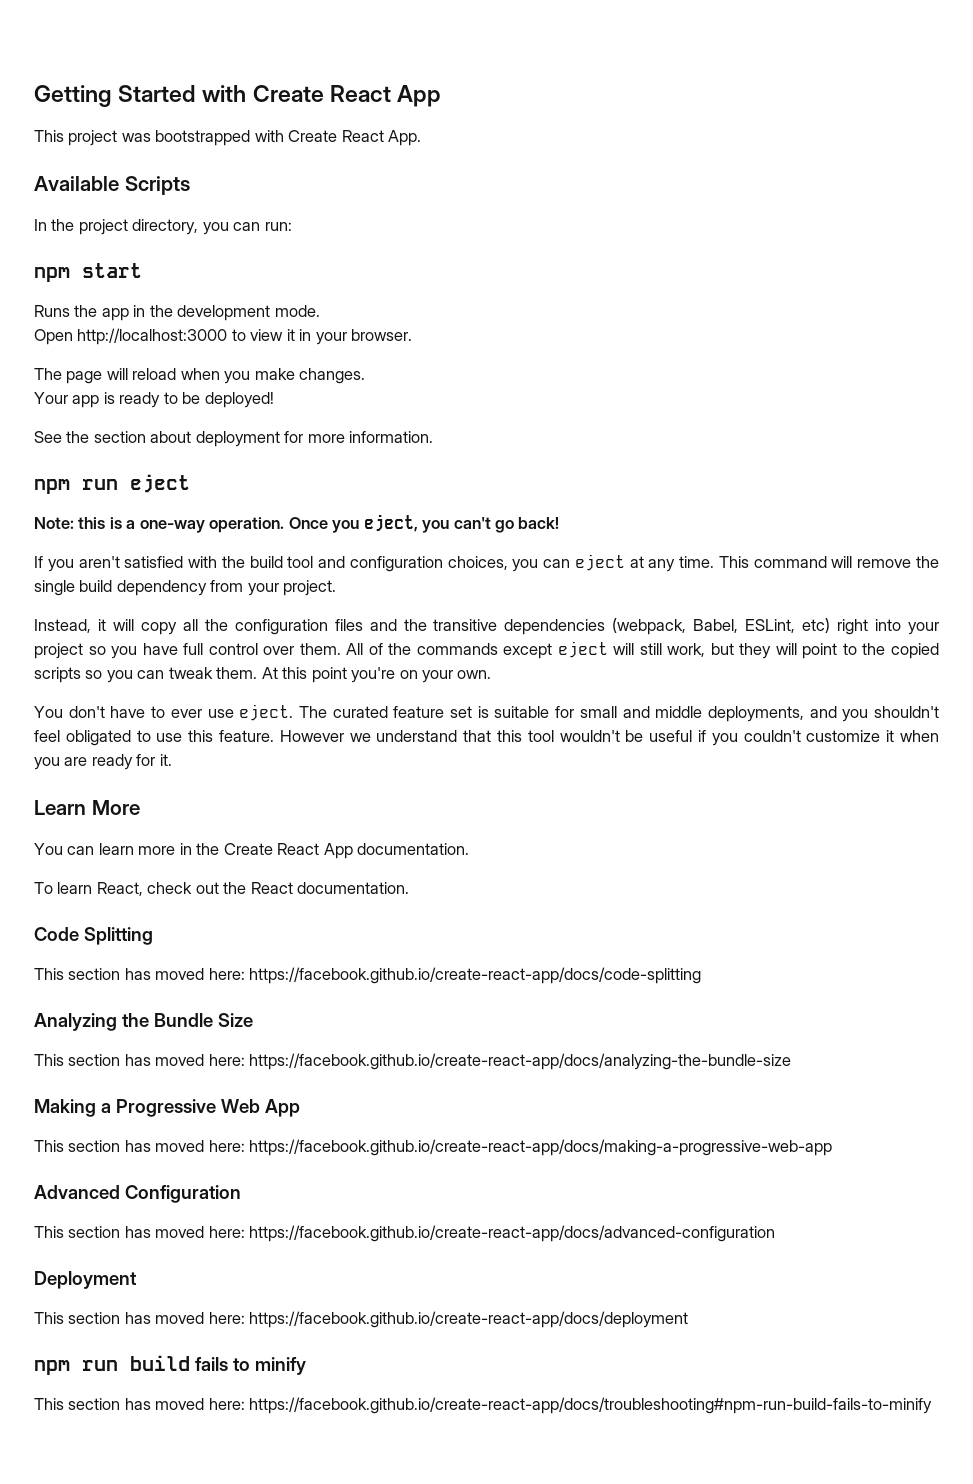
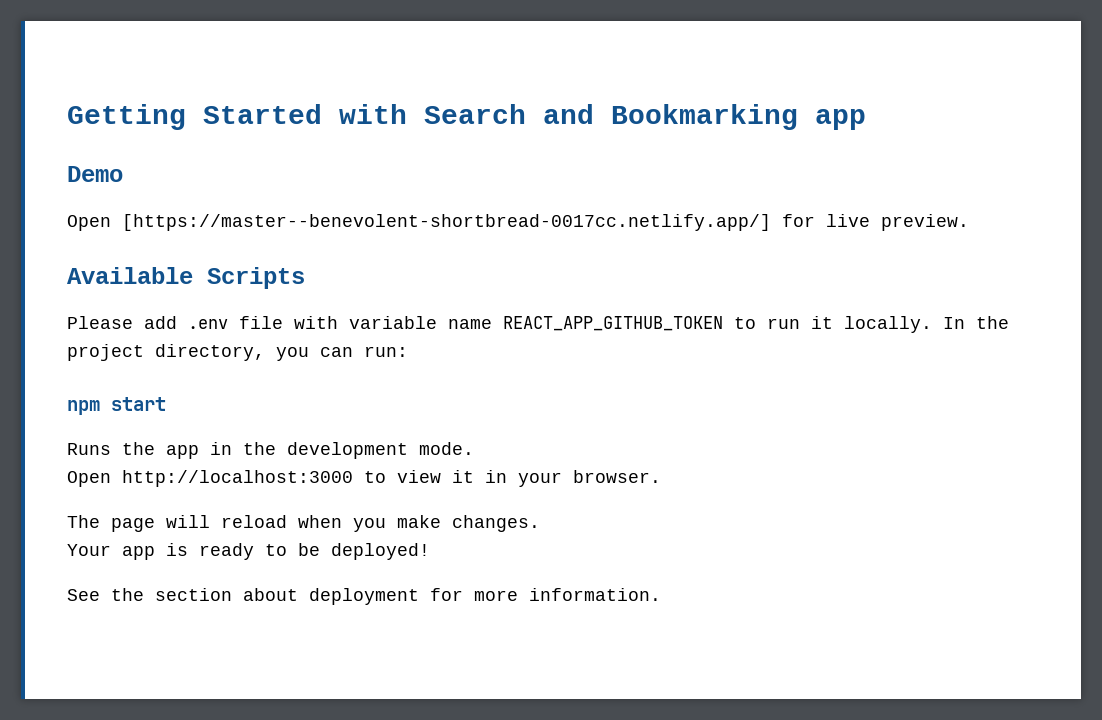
- Getting Started with Create React App
- This project was bootstrapped with Create React App.
+ Getting Started with Search and Bookmarking app
+ Demo
+ Open [https://master--benevolent-shortbread-0017cc.netlify.app/] for live preview.
  Available Scripts
- In the project directory, you can run:
+ Please add .env file with variable name REACT_APP_GITHUB_TOKEN to run it locally. In the project directory, you can run:
- npm run eject
- Note: this is a one-way operation. Once you eject, you can't go back!
- If you aren't satisfied with the build tool and configuration choices, you can eject at any time. This command will remove the single build dependency from your project.
- Instead, it will copy all the configuration files and the transitive dependencies (webpack, Babel, ESLint, etc) right into your project so you have full control over them. All of the commands except eject will still work, but they will point to the copied scripts so you can tweak them. At this point you're on your own.
- You don't have to ever use eject. The curated feature set is suitable for small and middle deployments, and you shouldn't feel obligated to use this feature. However we understand that this tool wouldn't be useful if you couldn't customize it when you are ready for it.
- Learn More
- You can learn more in the Create React App documentation.
- To learn React, check out the React documentation.
- Code Splitting
- This section has moved here: https://facebook.github.io/create-react-app/docs/code-splitting
- Analyzing the Bundle Size
- This section has moved here: https://facebook.github.io/create-react-app/docs/analyzing-the-bundle-size
- Making a Progressive Web App
- This section has moved here: https://facebook.github.io/create-react-app/docs/making-a-progressive-web-app
- Advanced Configuration
- This section has moved here: https://facebook.github.io/create-react-app/docs/advanced-configuration
- Deployment
- This section has moved here: https://facebook.github.io/create-react-app/docs/deployment
- npm run build fails to minify
- This section has moved here: https://facebook.github.io/create-react-app/docs/troubleshooting#npm-run-build-fails-to-minify

